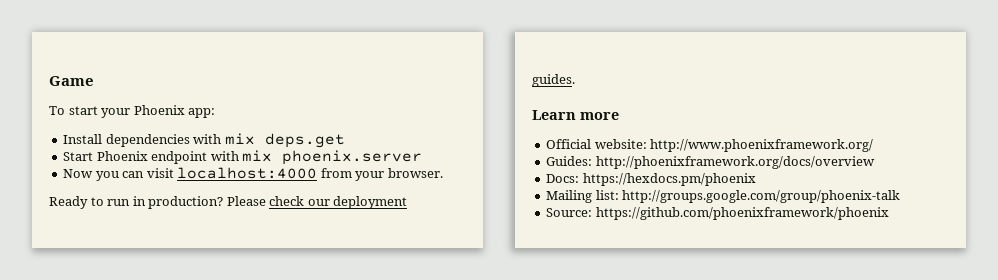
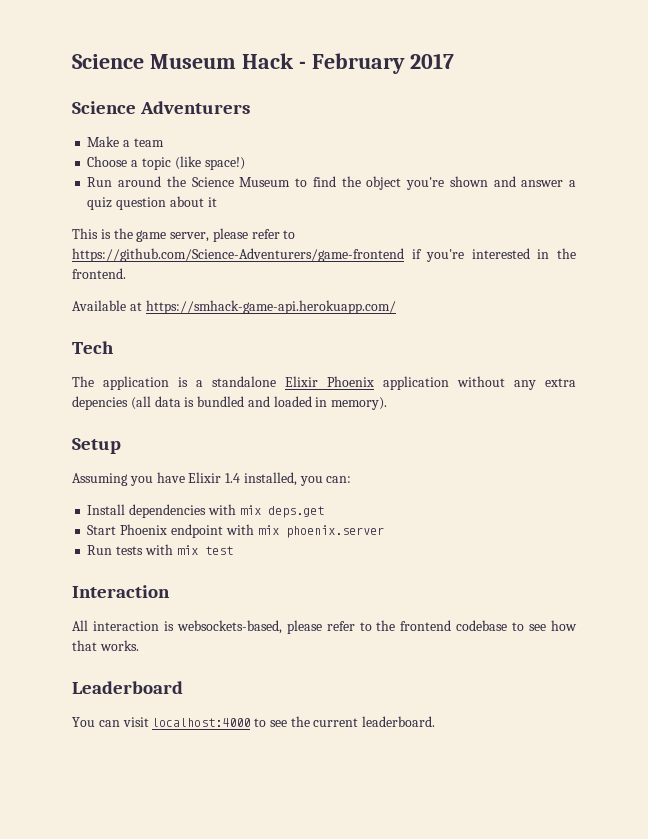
- Game
- To start your Phoenix app:
+ Science Museum Hack - February 2017
+ Science Adventurers
+ Make a team
+ Choose a topic (like space!)
+ Run around the Science Museum to find the object you're shown and answer a quiz question about it
+ This is the game server, please refer to https://github.com/Science-Adventurers/game-frontend if you're interested in the frontend.
+ Available at https://smhack-game-api.herokuapp.com/
+ Tech
+ The application is a standalone Elixir Phoenix application without any extra depencies (all data is bundled and loaded in memory).
+ Setup
+ Assuming you have Elixir 1.4 installed, you can:
- Now you can visit localhost:4000 from your browser.
- Ready to run in production? Please check our deployment guides.
- Learn more
- Official website: http://www.phoenixframework.org/
- Guides: http://phoenixframework.org/docs/overview
- Docs: https://hexdocs.pm/phoenix
- Mailing list: http://groups.google.com/group/phoenix-talk
- Source: https://github.com/phoenixframework/phoenix
+ Run tests with mix test
+ Interaction
+ All interaction is websockets-based, please refer to the frontend codebase to see how that works.
+ Leaderboard
+ You can visit localhost:4000 to see the current leaderboard.

